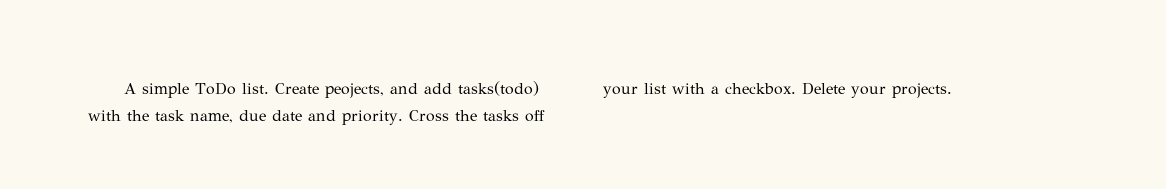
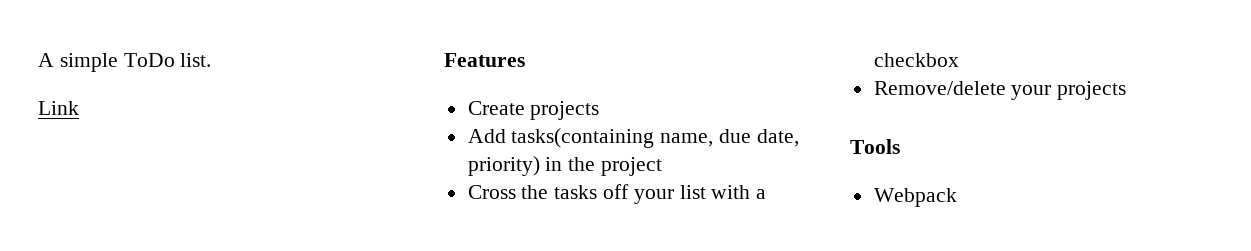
- A simple ToDo list. Create peojects, and add tasks(todo) with the task name, due date and priority. Cross the tasks off your list with a checkbox. Delete your projects.
+ A simple ToDo list.
+ Link
+ Features
+ Create projects
+ Add tasks(containing name, due date, priority) in the project
+ Cross the tasks off your list with a checkbox
+ Remove/delete your projects
+ Tools
+ Webpack

